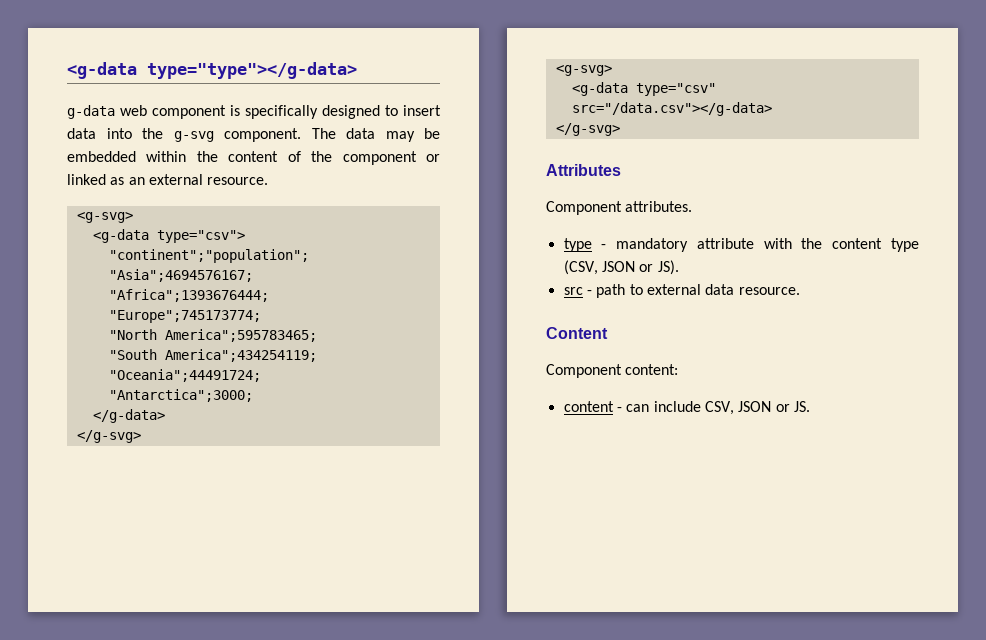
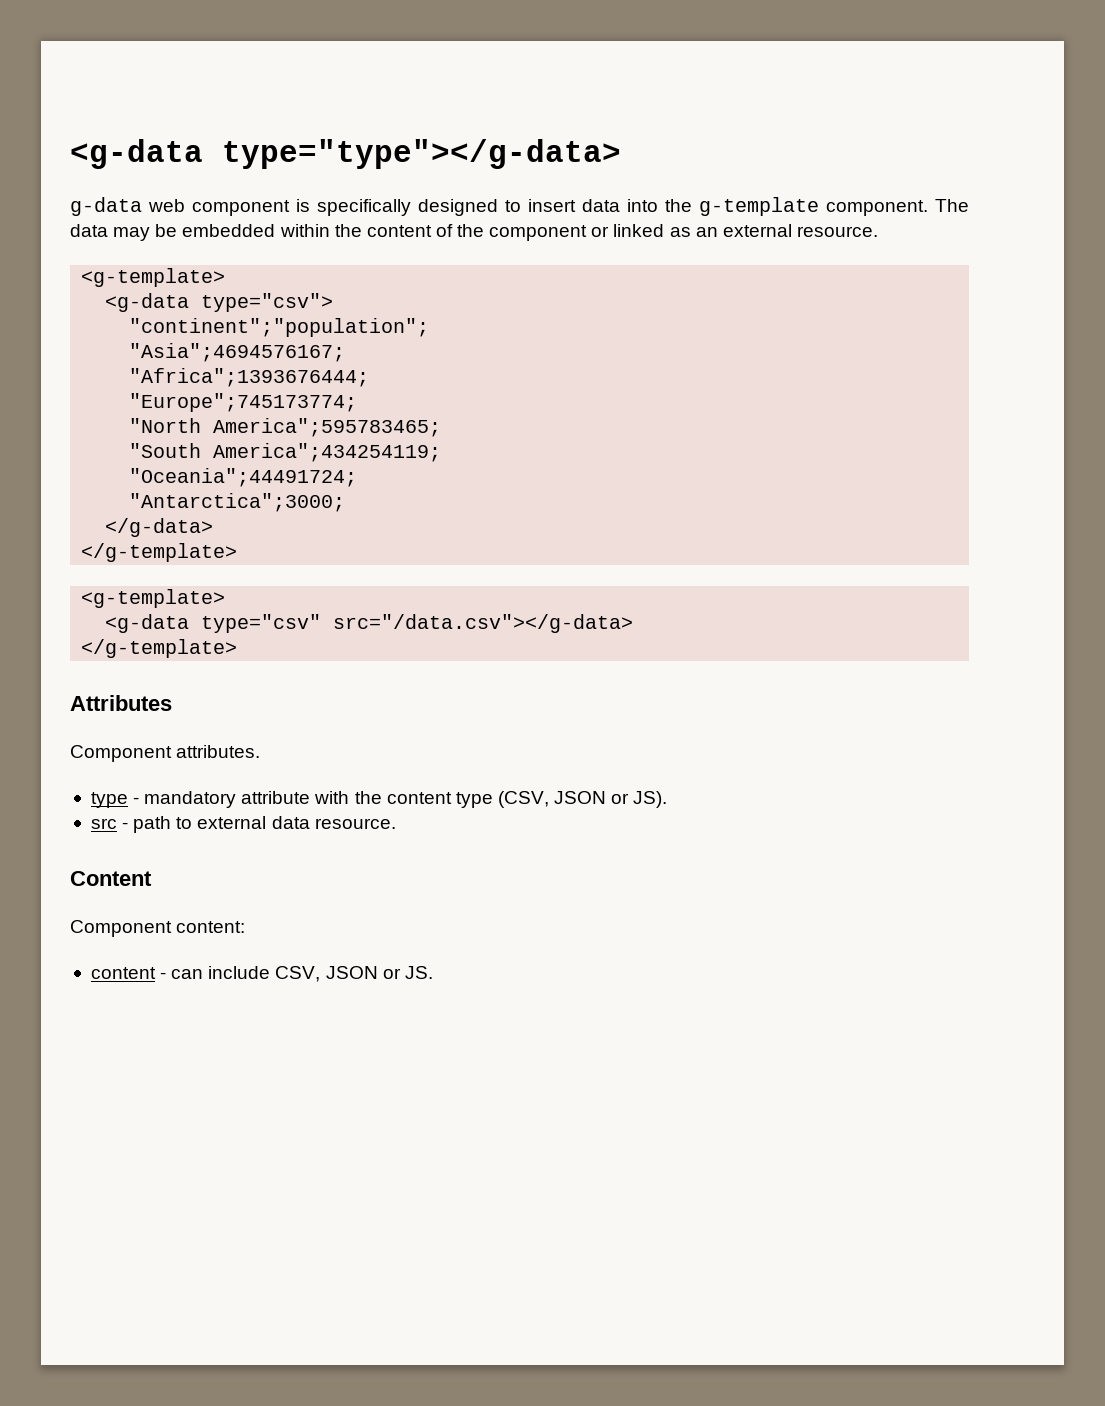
- g-data web component is specifically designed to insert data into the g-svg component.
+ g-data web component is specifically designed to insert data into the g-template component.
  The data may be embedded within the content of the component or linked as an external resource.
- <g-svg>
+ <g-template>
  </g-data>
- </g-svg>
- <g-svg>
+ </g-template>
+ <g-template>
  <g-data type="csv" src="/data.csv"></g-data>
- </g-svg>
+ </g-template>

